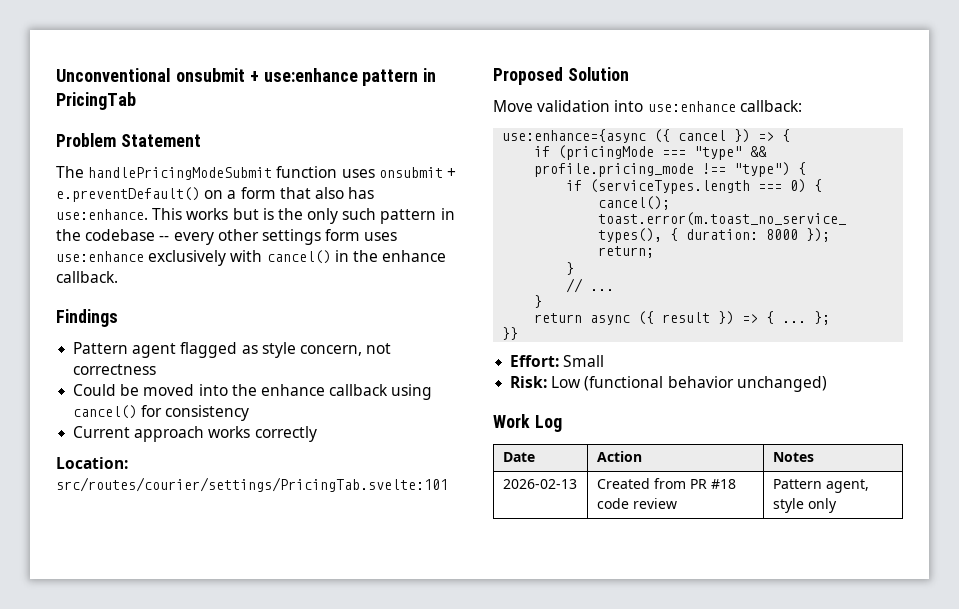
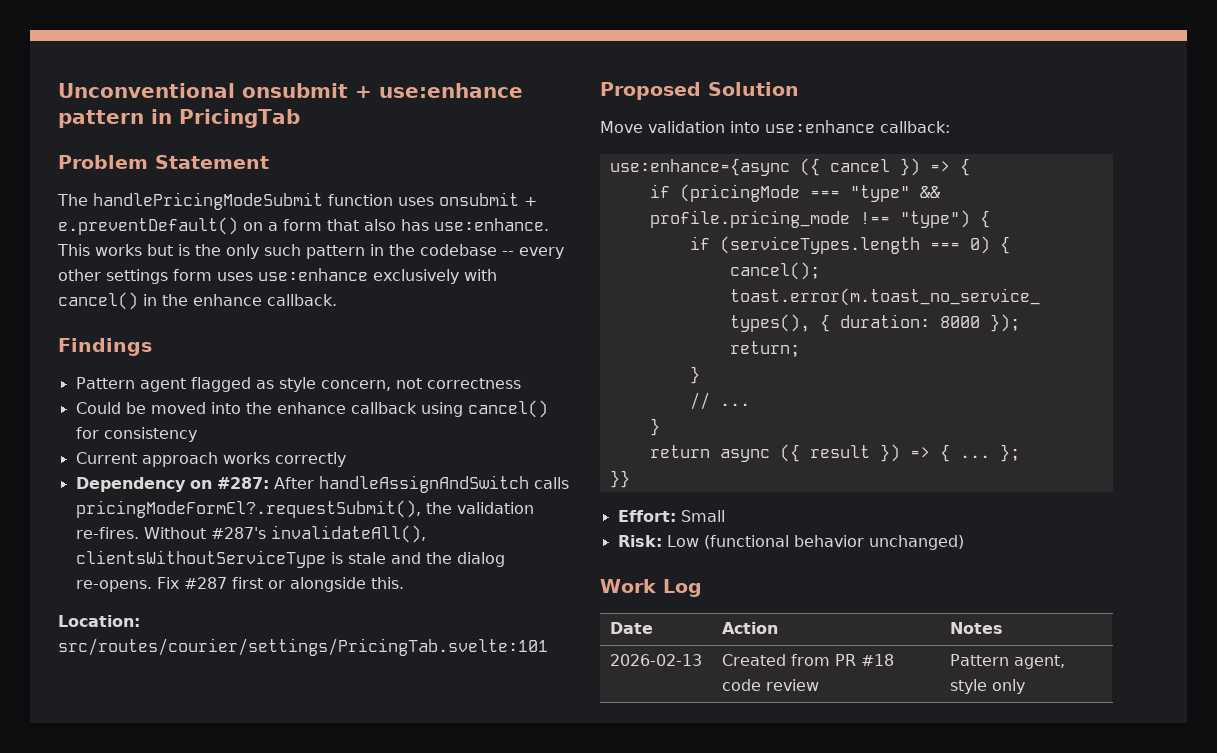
+ Dependency on #287: After handleAssignAndSwitch calls pricingModeFormEl?.requestSubmit(), the validation re-fires. Without #287's invalidateAll(), clientsWithoutServiceType is stale and the dialog re-opens. Fix #287 first or alongside this.

